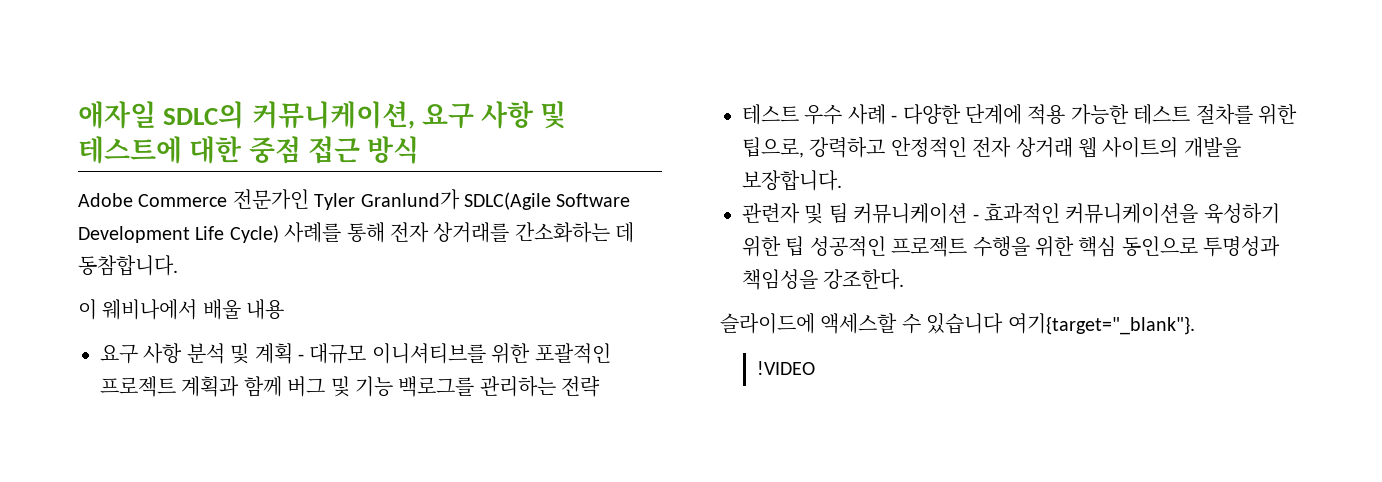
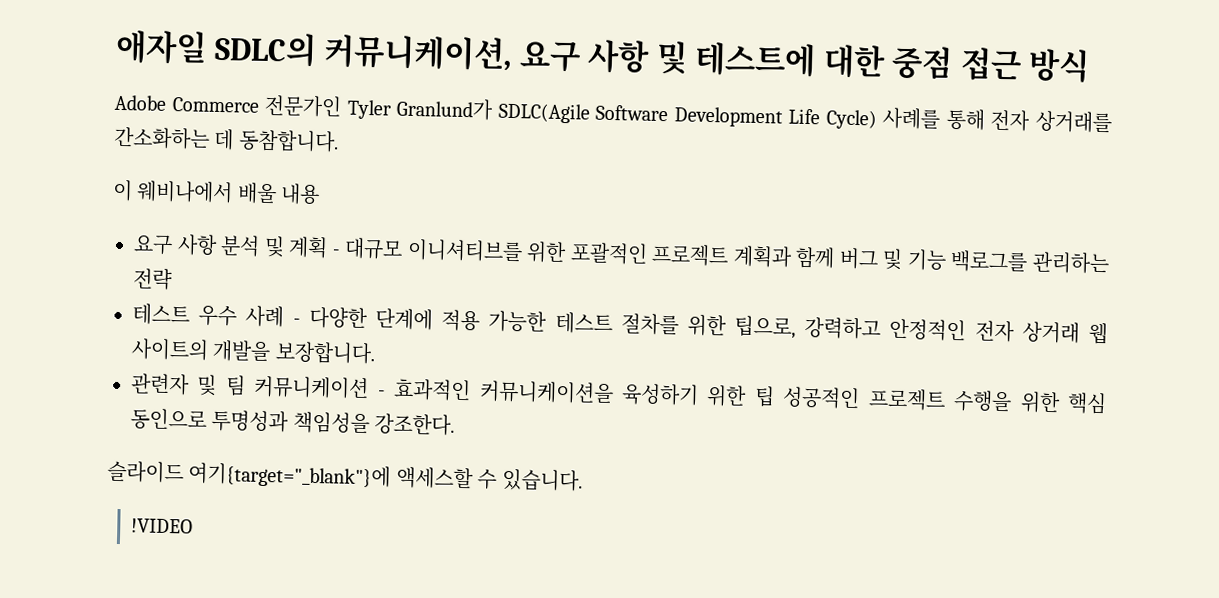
- 슬라이드에 액세스할 수 있습니다 여기{target="_blank"}.
+ 슬라이드 여기{target="_blank"}에 액세스할 수 있습니다.

